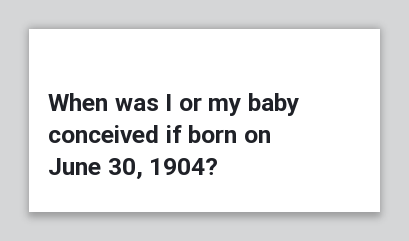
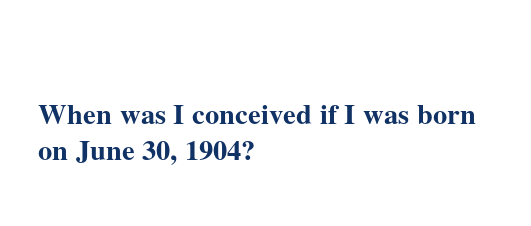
- When was I or my baby conceived if born on June 30, 1904?
+ When was I conceived if I was born on June 30, 1904?

